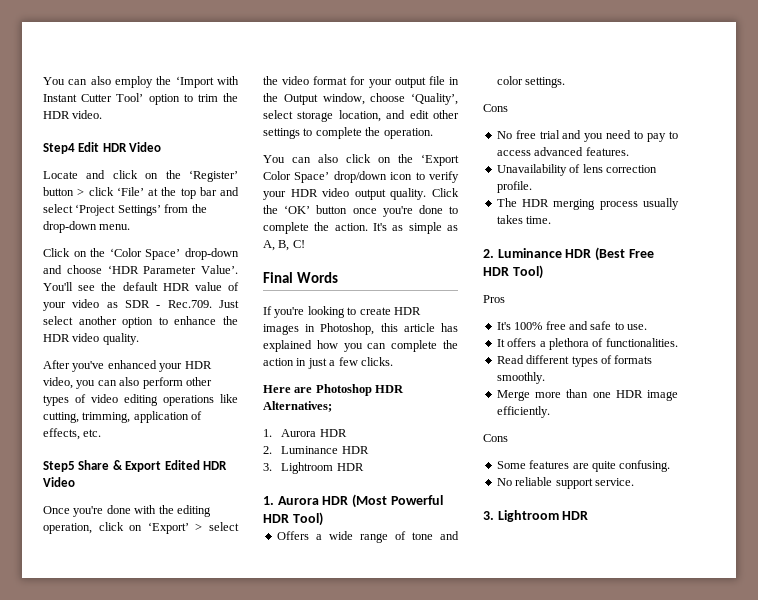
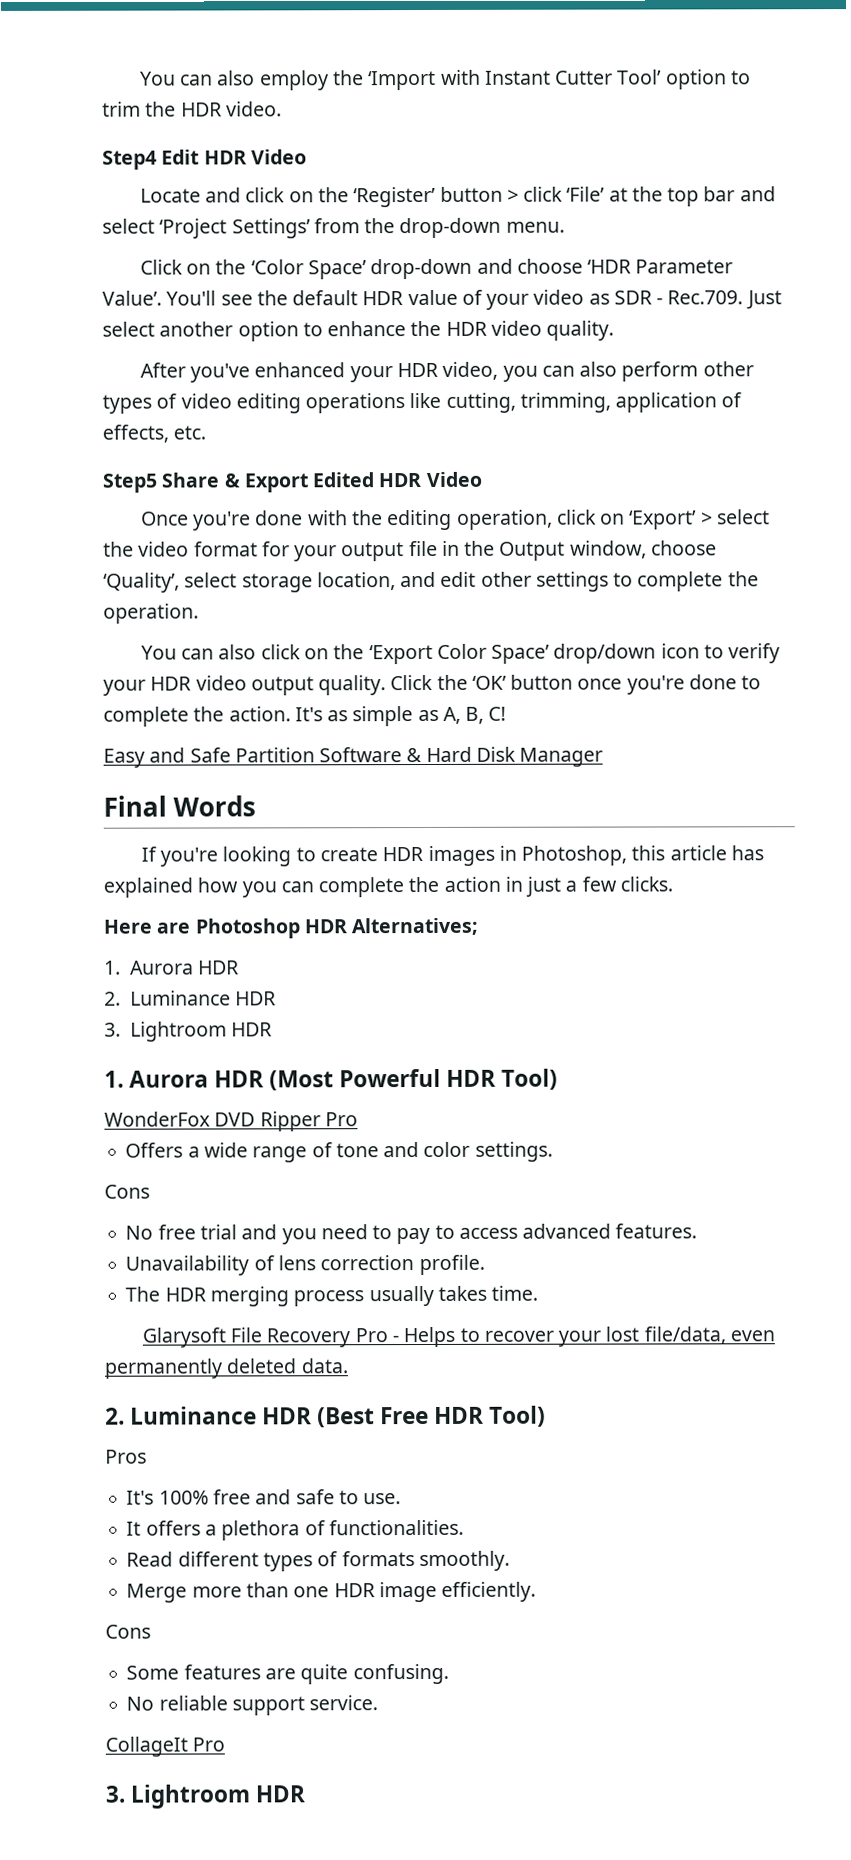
+ Easy and Safe Partition Software & Hard Disk Manager
+ WonderFox DVD Ripper Pro
+ Glarysoft File Recovery Pro - Helps to recover your lost file/data, even permanently deleted data.
+ CollageIt Pro

